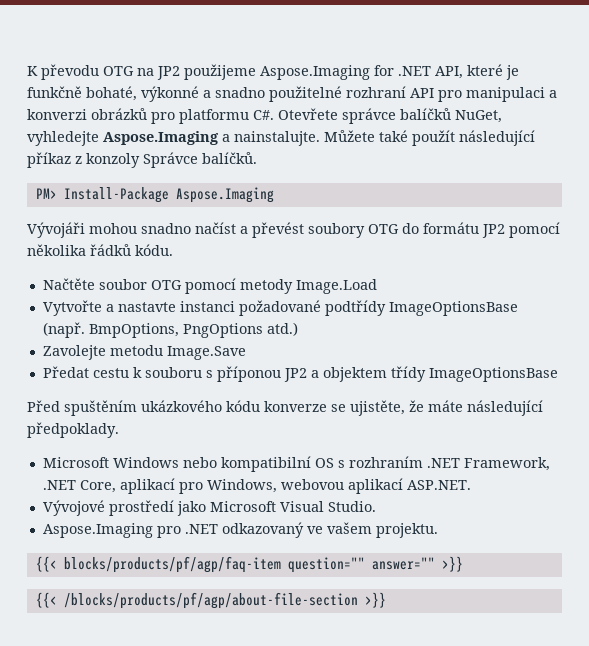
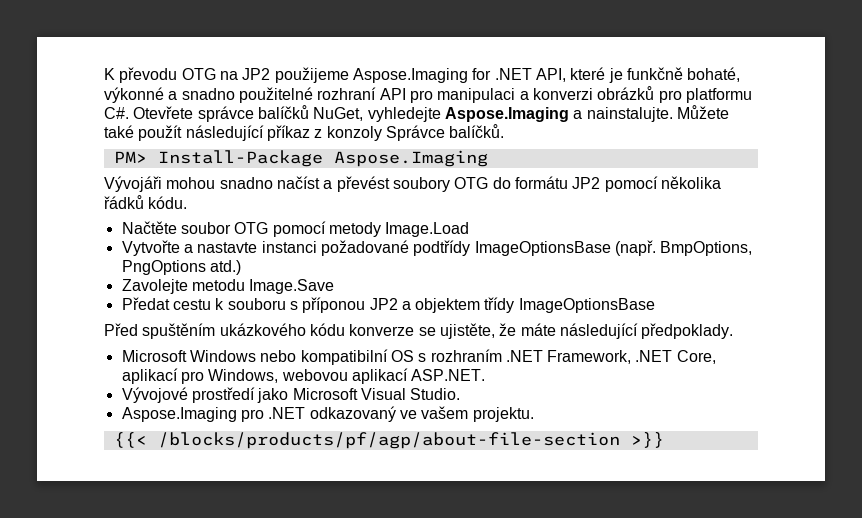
- {{< blocks/products/pf/agp/faq-item question="" answer="" >}}

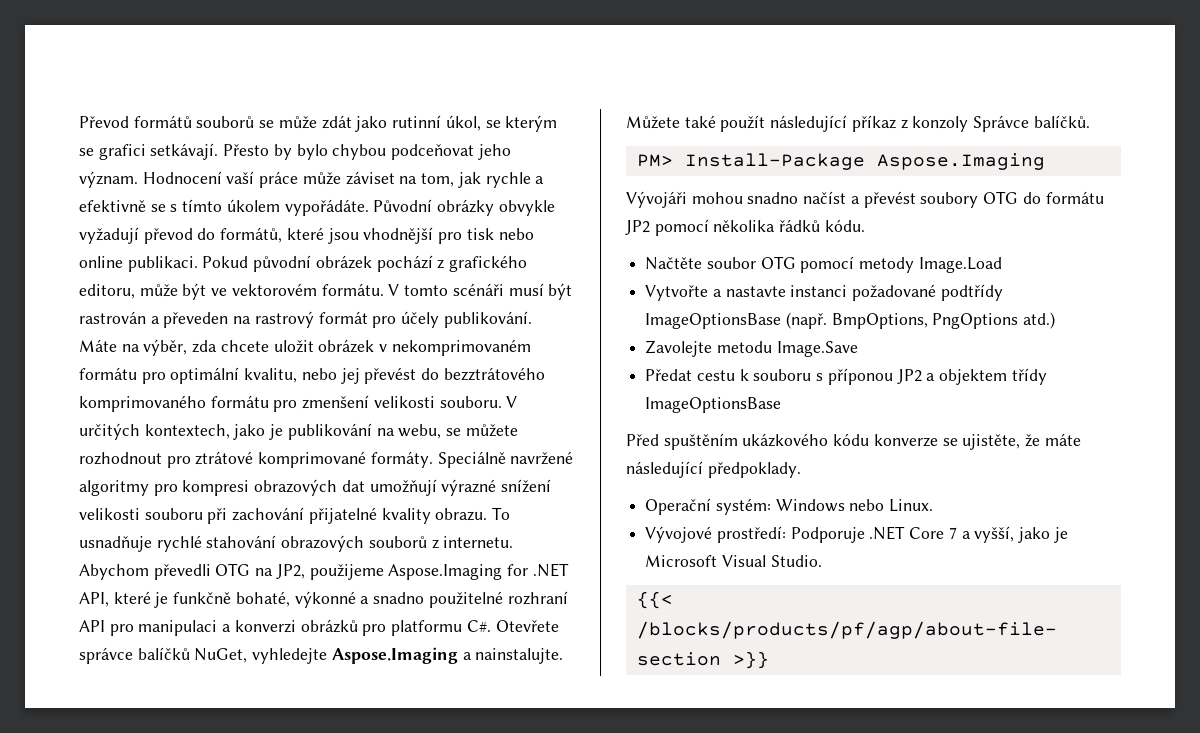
- K převodu OTG na JP2 použijeme Aspose.Imaging for .NET API, které je funkčně bohaté, výkonné a snadno použitelné rozhraní API pro manipulaci a konverzi obrázků pro platformu C#. Otevřete správce balíčků NuGet, vyhledejte Aspose.Imaging a nainstalujte.
+ Převod formátů souborů se může zdát jako rutinní úkol, se kterým se grafici setkávají. Přesto by bylo chybou podceňovat jeho význam. Hodnocení vaší práce může záviset na tom, jak rychle a efektivně se s tímto úkolem vypořádáte. Původní obrázky obvykle vyžadují převod do formátů, které jsou vhodnější pro tisk nebo online publikaci. Pokud původní obrázek pochází z grafického editoru, může být ve vektorovém formátu. V tomto scénáři musí být rastrován a převeden na rastrový formát pro účely publikování. Máte na výběr, zda chcete uložit obrázek v nekomprimovaném formátu pro optimální kvalitu, nebo jej převést do bezztrátového komprimovaného formátu pro zmenšení velikosti souboru. V určitých kontextech, jako je publikování na webu, se můžete rozhodnout pro ztrátové komprimované formáty. Speciálně navržené algoritmy pro kompresi obrazových dat umožňují výrazné snížení velikosti souboru při zachování přijatelné kvality obrazu. To usnadňuje rychlé stahování obrazových souborů z internetu. Abychom převedli OTG na JP2, použijeme Aspose.Imaging for .NET API, které je funkčně bohaté, výkonné a snadno použitelné rozhraní API pro manipulaci a konverzi obrázků pro platformu C#. Otevřete správce balíčků NuGet, vyhledejte Aspose.Imaging a nainstalujte.
- Microsoft Windows nebo kompatibilní OS s rozhraním .NET Framework, .NET Core, aplikací pro Windows, webovou aplikací ASP.NET.
- Vývojové prostředí jako Microsoft Visual Studio.
- Aspose.Imaging pro .NET odkazovaný ve vašem projektu.
+ Operační systém: Windows nebo Linux.
+ Vývojové prostředí: Podporuje .NET Core 7 a vyšší, jako je Microsoft Visual Studio.

